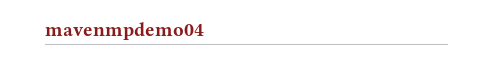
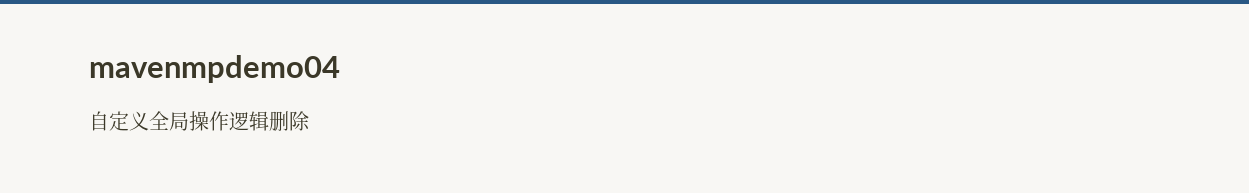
+ 自定义全局操作逻辑删除

